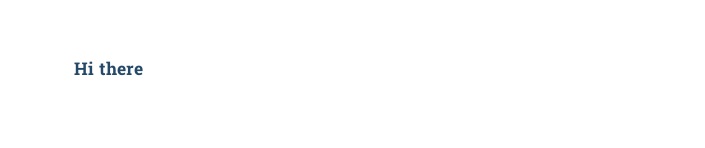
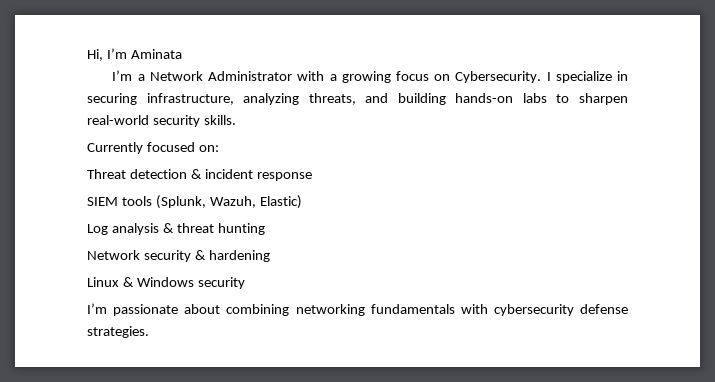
- Hi there
+ Hi, I’m Aminata
+ I’m a Network Administrator with a growing focus on Cybersecurity. I specialize in securing infrastructure, analyzing threats, and building hands-on labs to sharpen real-world security skills.
+ Currently focused on:
+ Threat detection & incident response
+ SIEM tools (Splunk, Wazuh, Elastic)
+ Log analysis & threat hunting
+ Network security & hardening
+ Linux & Windows security
+ I’m passionate about combining networking fundamentals with cybersecurity defense strategies.

